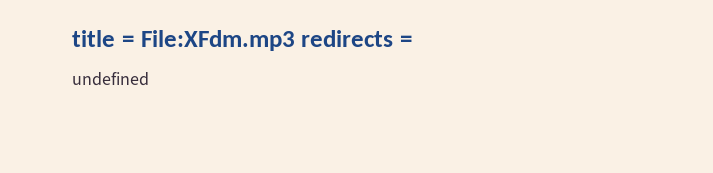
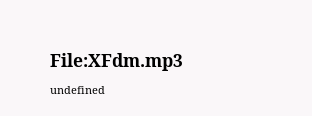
- title = File:XFdm.mp3 redirects =
+ File:XFdm.mp3

